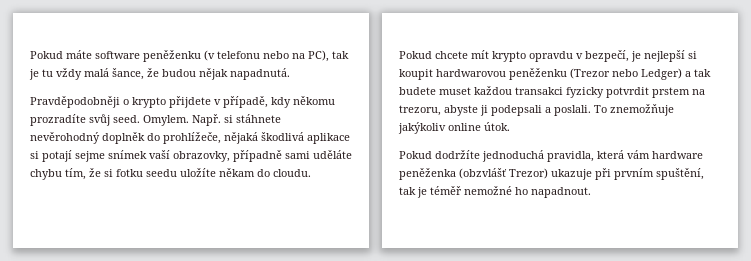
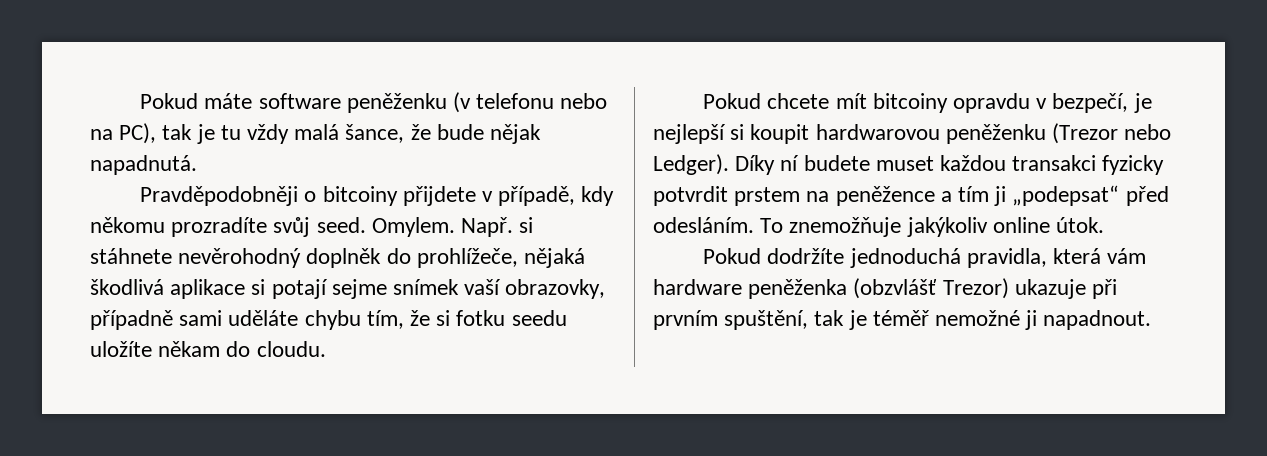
- Pokud máte software peněženku (v telefonu nebo na PC), tak je tu vždy malá šance, že budou nějak napadnutá.
+ Pokud máte software peněženku (v telefonu nebo na PC), tak je tu vždy malá šance, že bude nějak napadnutá.
- Pravděpodobněji o krypto přijdete v případě, kdy někomu prozradíte svůj seed.
+ Pravděpodobněji o bitcoiny přijdete v případě, kdy někomu prozradíte svůj seed.
- Pokud chcete mít krypto opravdu v bezpečí, je nejlepší si koupit hardwarovou peněženku (Trezor nebo Ledger) a tak budete muset každou transakci fyzicky potvrdit prstem na trezoru, abyste ji podepsali a poslali.
+ Pokud chcete mít bitcoiny opravdu v bezpečí, je nejlepší si koupit hardwarovou peněženku (Trezor nebo Ledger). Díky ní budete muset každou transakci fyzicky potvrdit prstem na peněžence a tím ji „podepsat“ před odesláním.
- Pokud dodržíte jednoduchá pravidla, která vám hardware peněženka (obzvlášť Trezor) ukazuje při prvním spuštění, tak je téměř nemožné ho napadnout.
+ Pokud dodržíte jednoduchá pravidla, která vám hardware peněženka (obzvlášť Trezor) ukazuje při prvním spuštění, tak je téměř nemožné ji napadnout.

